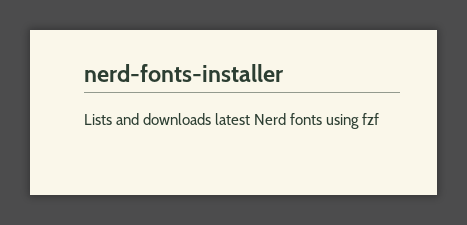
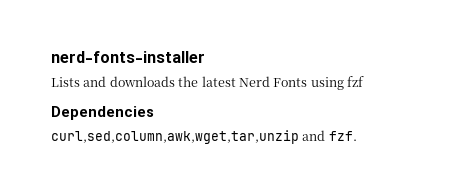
- Lists and downloads latest Nerd fonts using fzf
+ Lists and downloads the latest Nerd Fonts using fzf
+ Dependencies
+ curl,sed,column,awk,wget,tar,unzip and fzf.

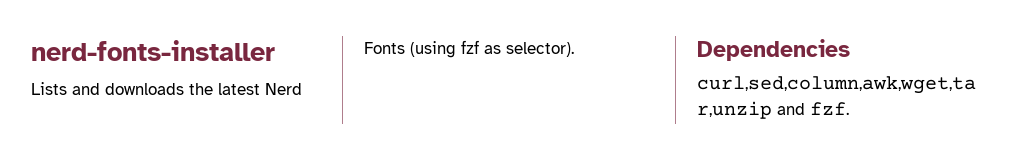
- Lists and downloads the latest Nerd Fonts using fzf
+ Lists and downloads the latest Nerd Fonts (using fzf as selector).

